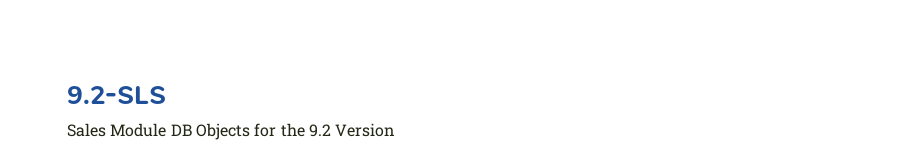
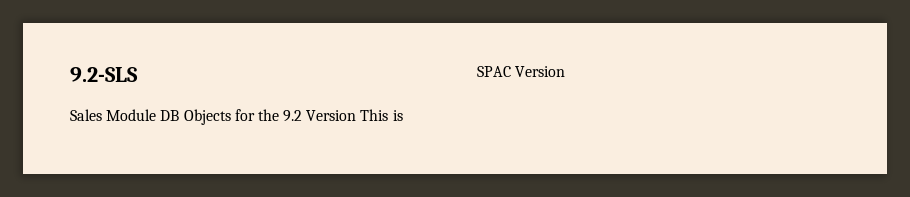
- Sales Module DB Objects for the 9.2 Version
+ Sales Module DB Objects for the 9.2 Version This is SPAC Version

